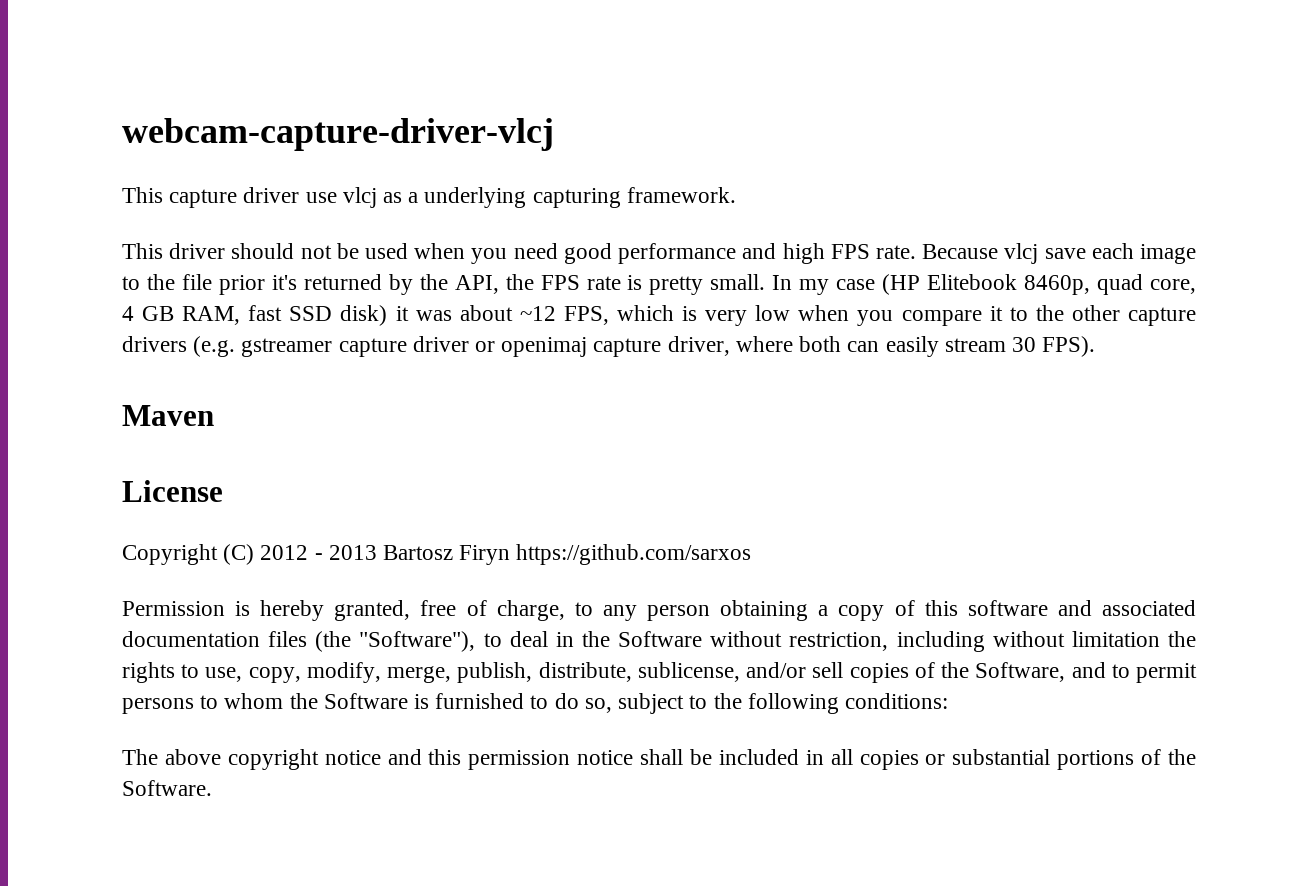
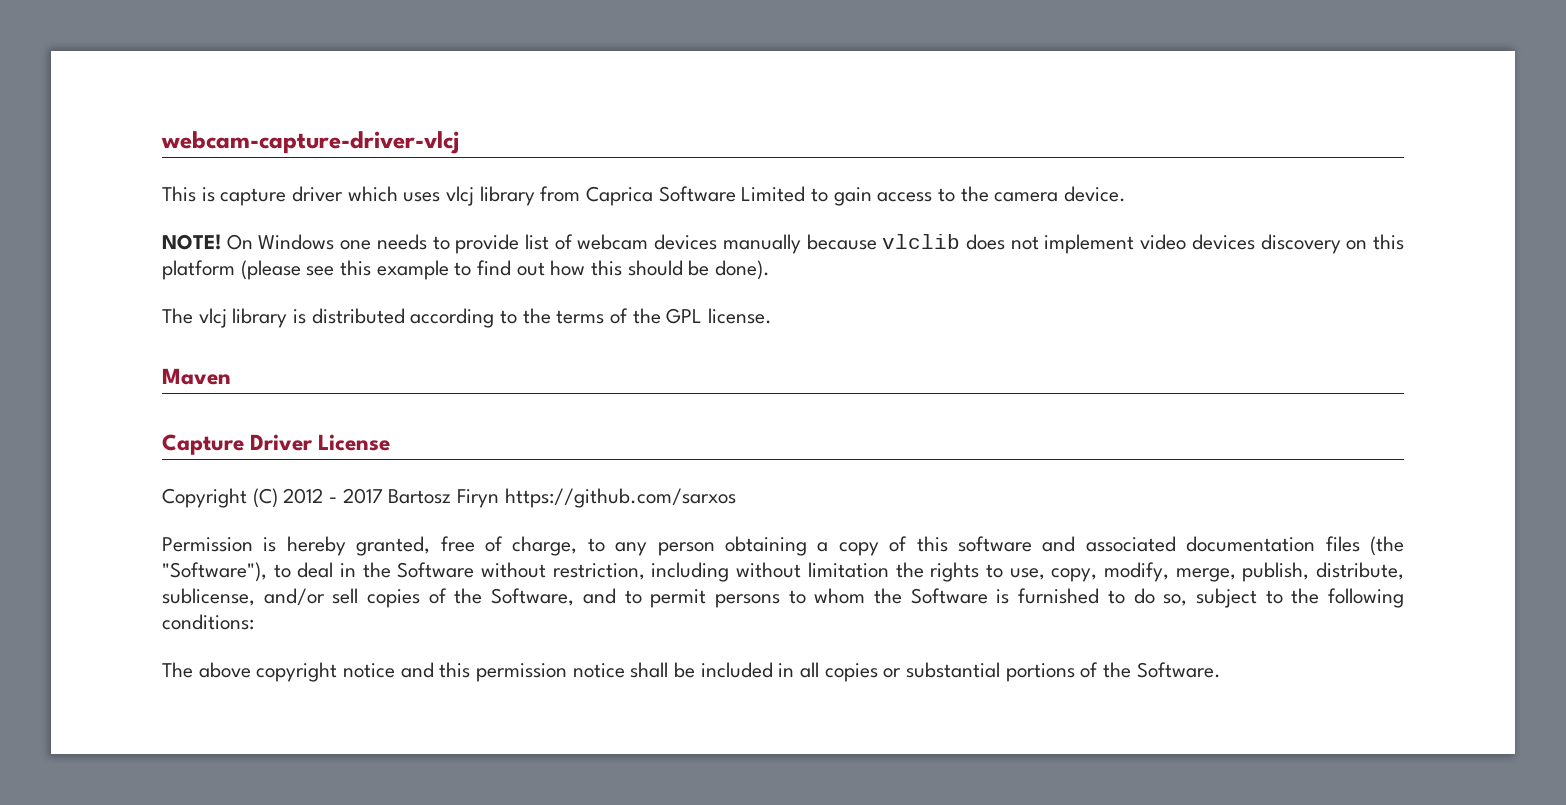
- This capture driver use vlcj as a underlying capturing framework.
- This driver should not be used when you need good performance and high FPS rate. Because vlcj save each image to the file prior it's returned by the API, the FPS rate is pretty small. In my case (HP Elitebook 8460p, quad core, 4 GB RAM, fast SSD disk) it was about ~12 FPS, which is very low when you compare it to the other capture drivers (e.g. gstreamer capture driver or openimaj capture driver, where both can easily stream 30 FPS).
+ This is capture driver which uses vlcj library from Caprica Software Limited to gain access to the camera device.
+ NOTE! On Windows one needs to provide list of webcam devices manually because vlclib does not implement video devices discovery on this platform (please see this example to find out how this should be done).
+ The vlcj library is distributed according to the terms of the GPL license.
- License
+ Capture Driver License
- Copyright (C) 2012 - 2013 Bartosz Firyn https://github.com/sarxos
+ Copyright (C) 2012 - 2017 Bartosz Firyn https://github.com/sarxos

